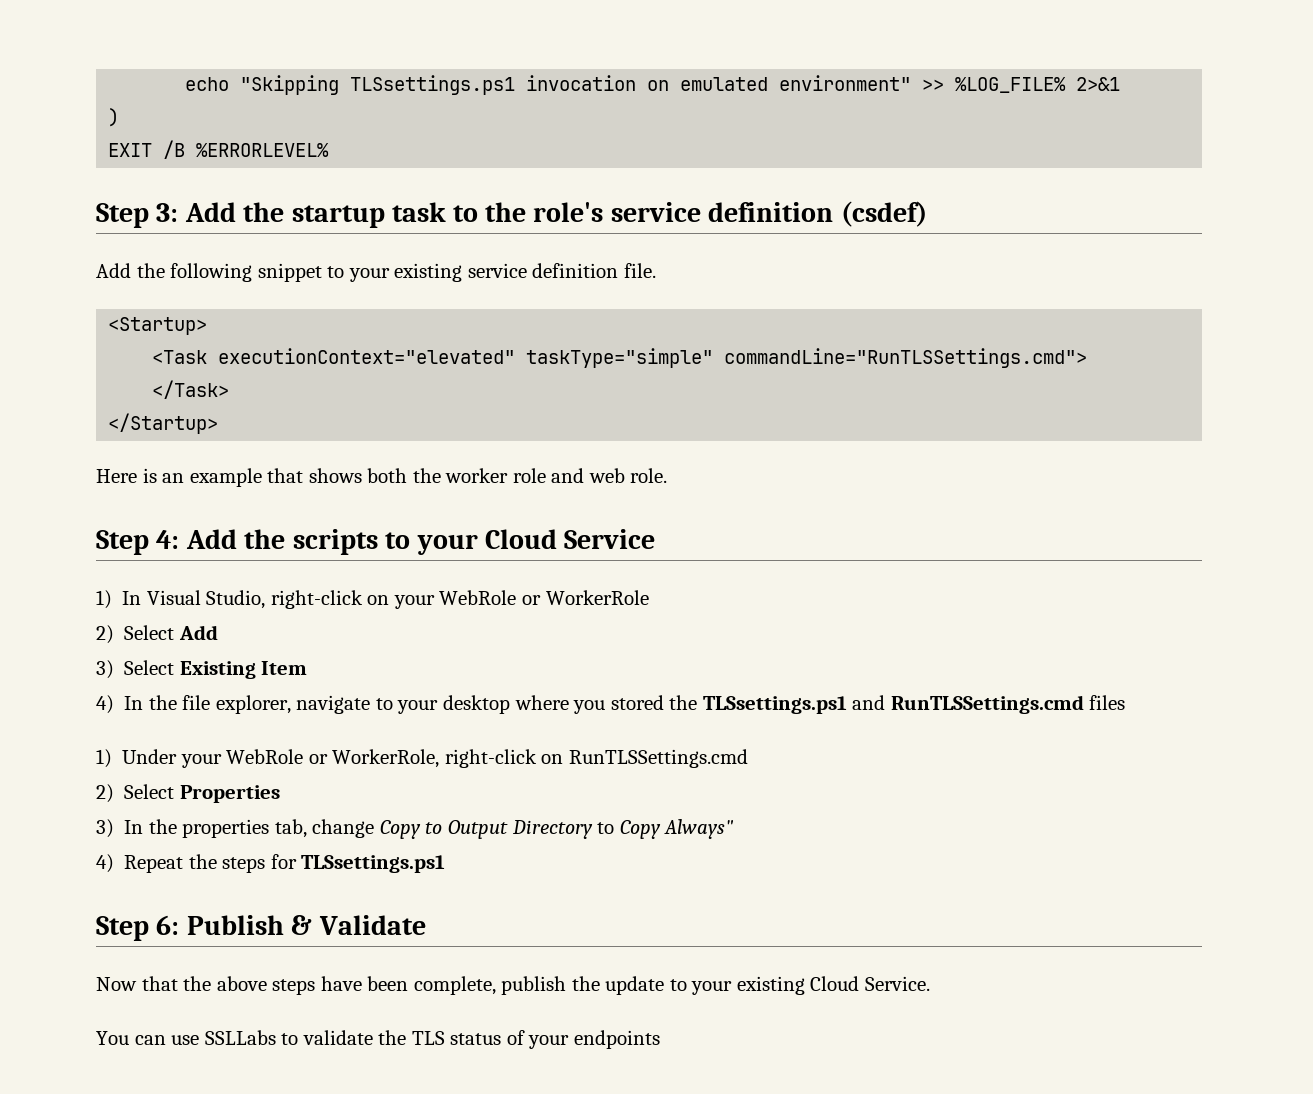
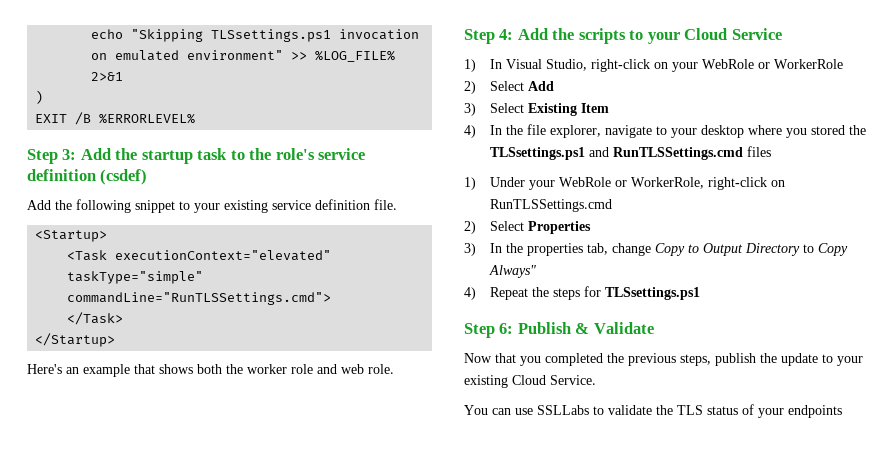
- Here is an example that shows both the worker role and web role.
+ Here's an example that shows both the worker role and web role.
- Now that the above steps have been complete, publish the update to your existing Cloud Service.
+ Now that you completed the previous steps, publish the update to your existing Cloud Service.

